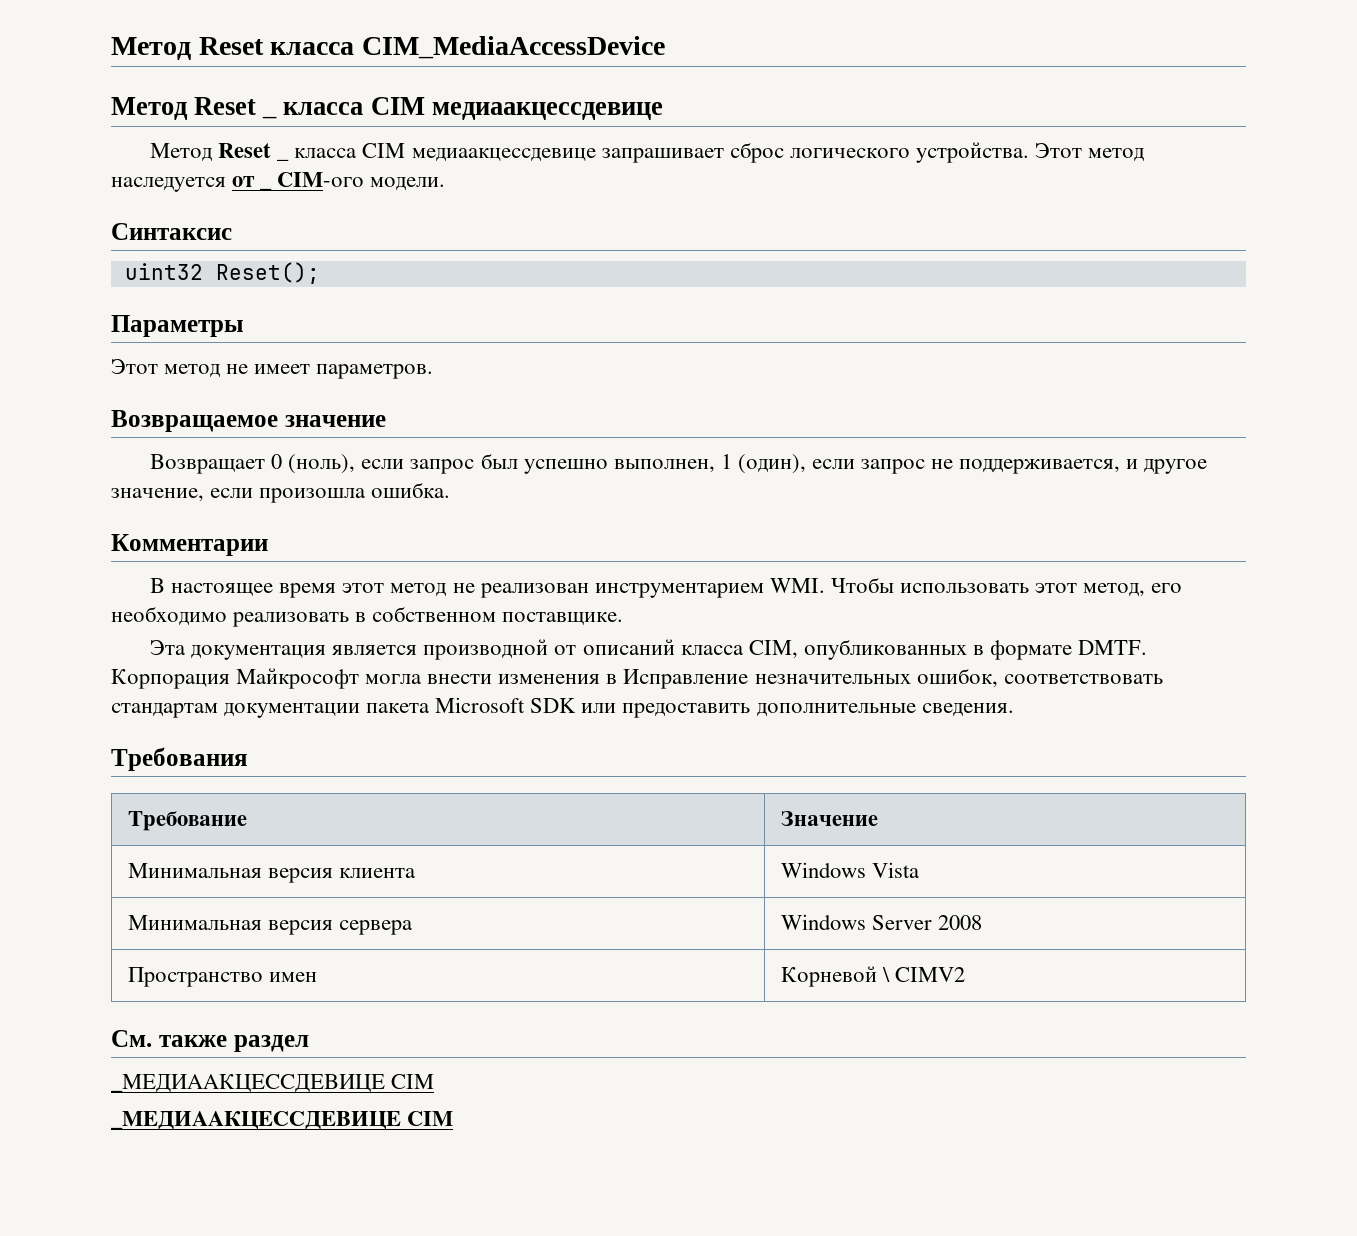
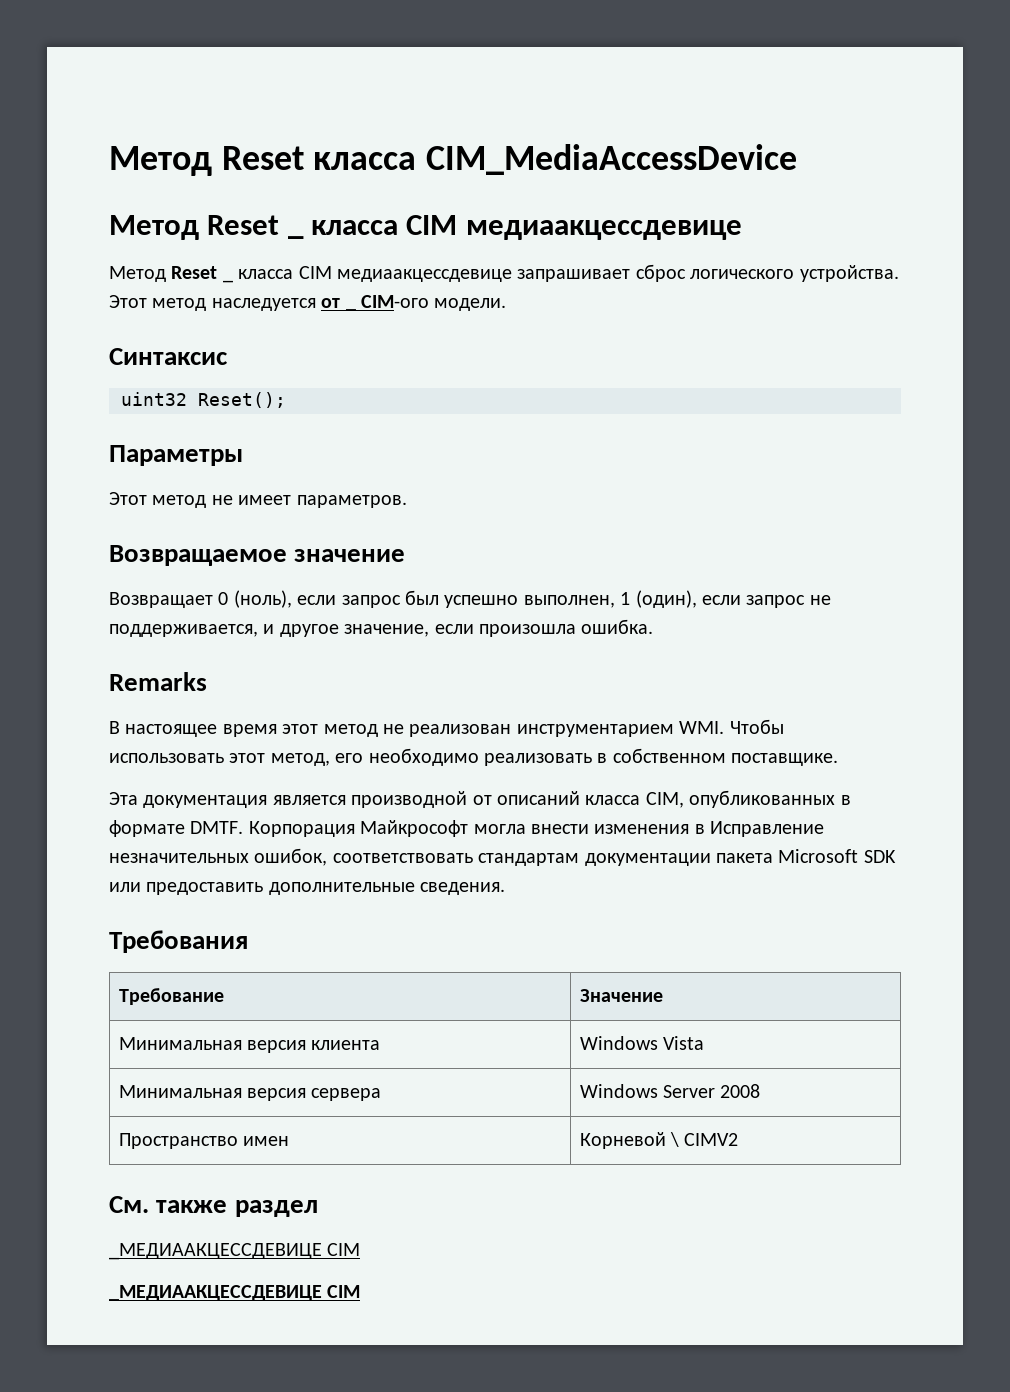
- Комментарии
+ Remarks

